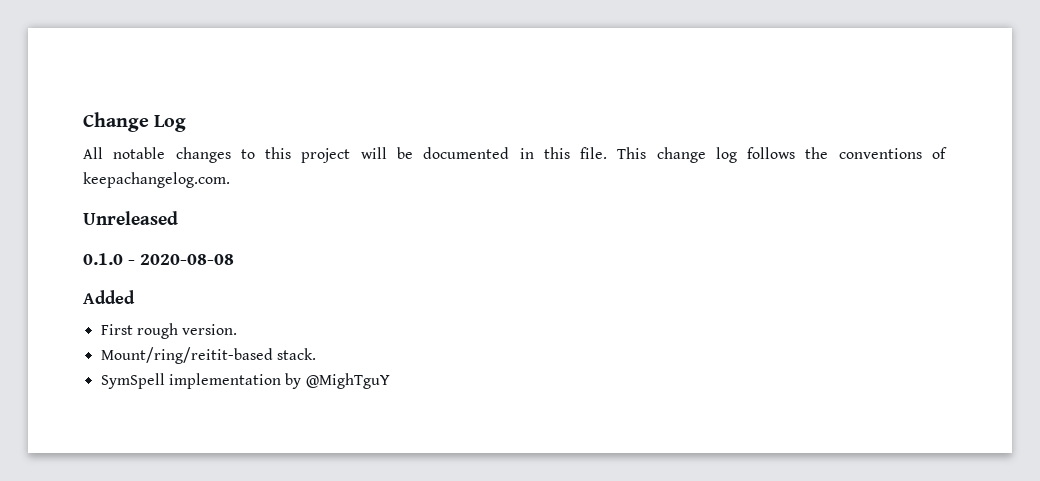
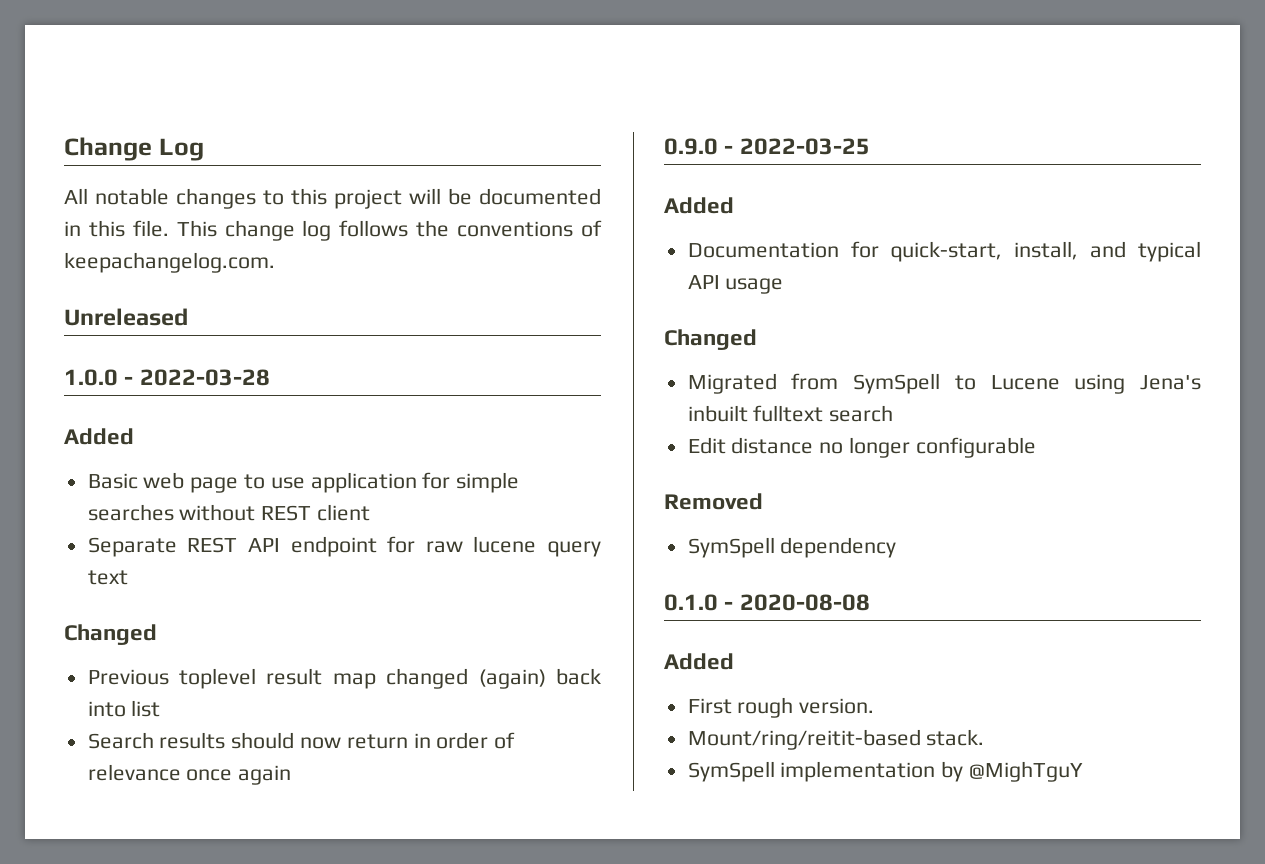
+ 1.0.0 - 2022-03-28
+ Added
+ Basic web page to use application for simple searches without REST client
+ Separate REST API endpoint for raw lucene query text
+ Changed
+ Previous toplevel result map changed (again) back into list
+ Search results should now return in order of relevance once again
+ 0.9.0 - 2022-03-25
+ Added
+ Documentation for quick-start, install, and typical API usage
+ Changed
+ Migrated from SymSpell to Lucene using Jena's inbuilt fulltext search
+ Edit distance no longer configurable
+ Removed
+ SymSpell dependency

